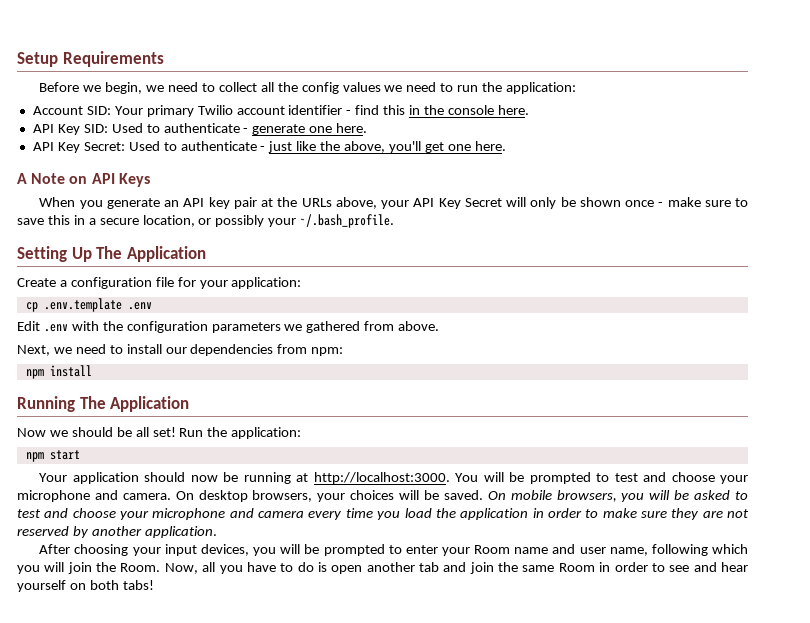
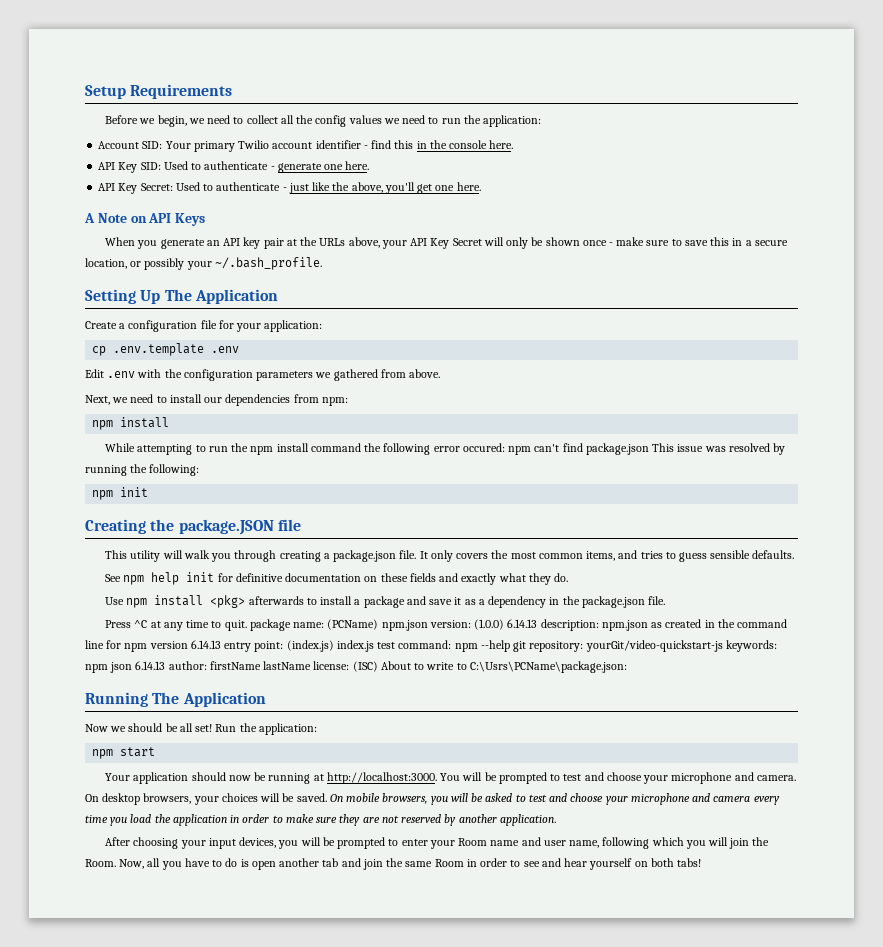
+ While attempting to run the npm install command the following error occured: npm can't find package.json This issue was resolved by running the following:
+ npm init
+ Creating the package.JSON file
+ This utility will walk you through creating a package.json file. It only covers the most common items, and tries to guess sensible defaults.
+ See npm help init for definitive documentation on these fields and exactly what they do.
+ Use npm install <pkg> afterwards to install a package and save it as a dependency in the package.json file.
+ Press ^C at any time to quit. package name: (PCName) npm.json version: (1.0.0) 6.14.13 description: npm.json as created in the command line for npm version 6.14.13 entry point: (index.js) index.js test command: npm --help git repository: yourGit/video-quickstart-js keywords: npm json 6.14.13 author: firstName lastName license: (ISC) About to write to C:\Usrs\PCName\package.json:

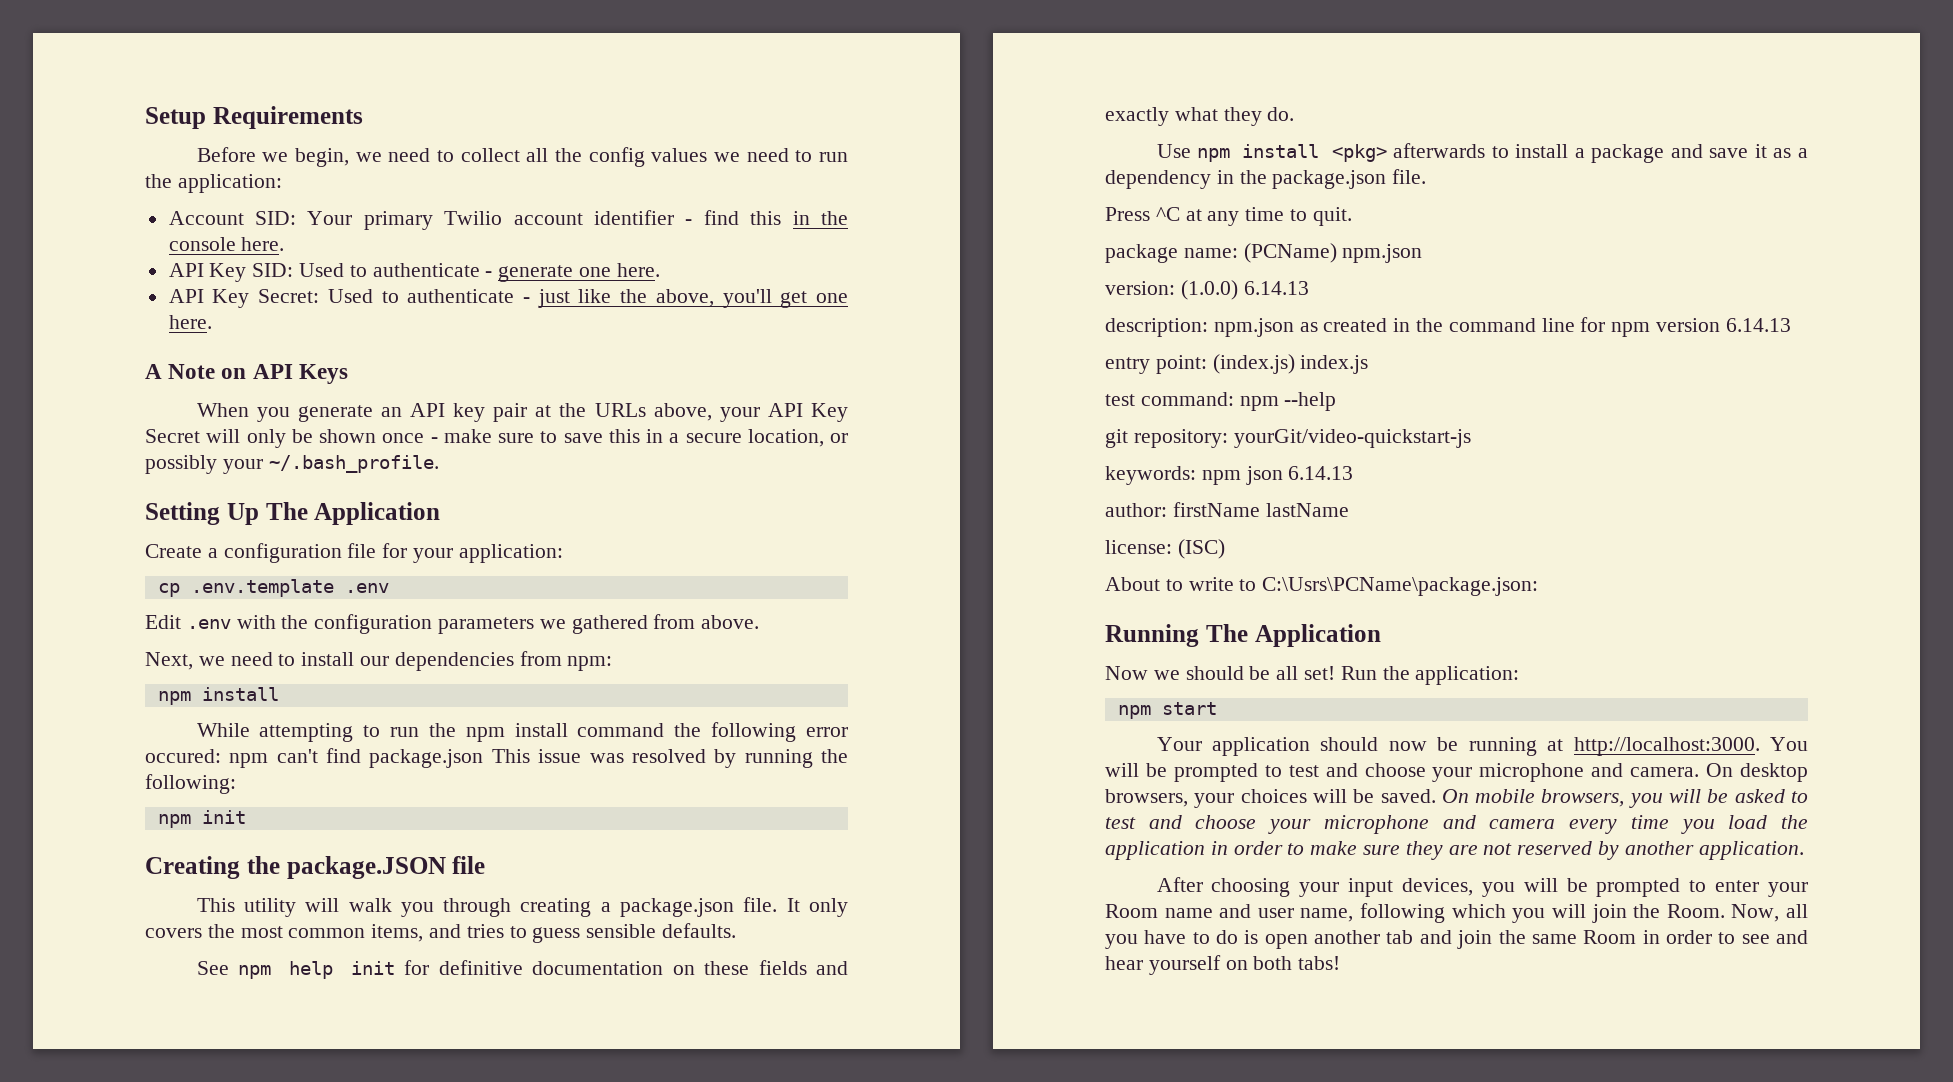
- Press ^C at any time to quit. package name: (PCName) npm.json version: (1.0.0) 6.14.13 description: npm.json as created in the command line for npm version 6.14.13 entry point: (index.js) index.js test command: npm --help git repository: yourGit/video-quickstart-js keywords: npm json 6.14.13 author: firstName lastName license: (ISC) About to write to C:\Usrs\PCName\package.json:
+ Press ^C at any time to quit.
+ package name: (PCName) npm.json
+ version: (1.0.0) 6.14.13
+ description: npm.json as created in the command line for npm version 6.14.13
+ entry point: (index.js) index.js
+ test command: npm --help
+ git repository: yourGit/video-quickstart-js
+ keywords: npm json 6.14.13
+ author: firstName lastName
+ license: (ISC)
+ About to write to C:\Usrs\PCName\package.json:

